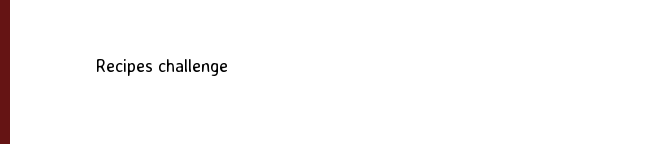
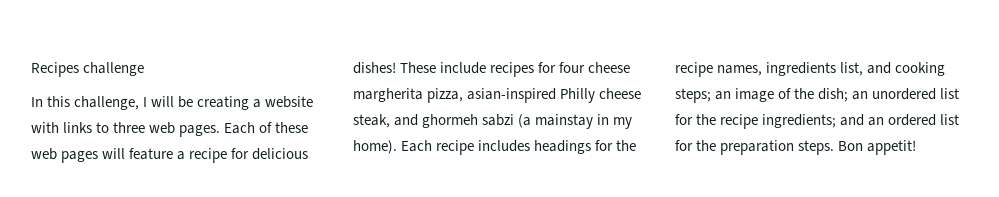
+ In this challenge, I will be creating a website with links to three web pages. Each of these web pages will feature a recipe for delicious dishes! These include recipes for four cheese margherita pizza, asian-inspired Philly cheese steak, and ghormeh sabzi (a mainstay in my home). Each recipe includes headings for the recipe names, ingredients list, and cooking steps; an image of the dish; an unordered list for the recipe ingredients; and an ordered list for the preparation steps. Bon appetit!

